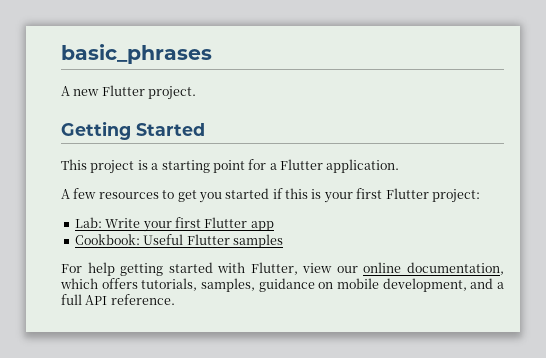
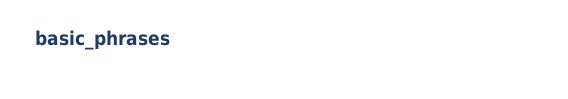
- A new Flutter project.
- Getting Started
- This project is a starting point for a Flutter application.
- A few resources to get you started if this is your first Flutter project:
- Lab: Write your first Flutter app
- Cookbook: Useful Flutter samples
- For help getting started with Flutter, view our online documentation, which offers tutorials, samples, guidance on mobile development, and a full API reference.

